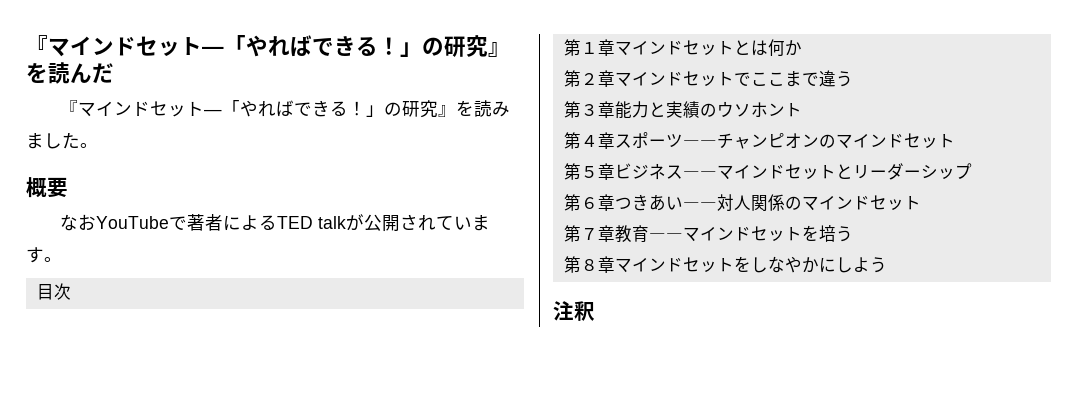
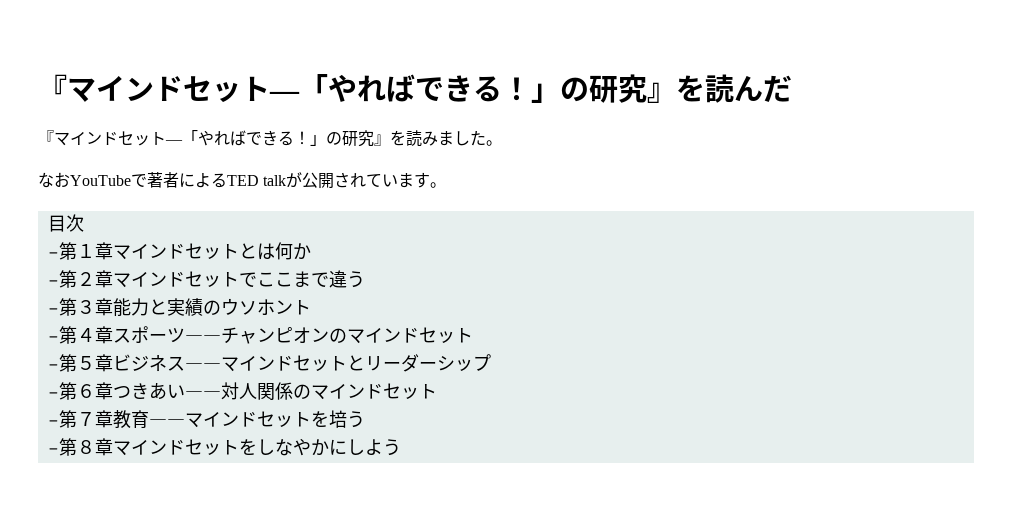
- 概要
- 第１章マインドセットとは何か
+ -第１章マインドセットとは何か
- 第２章マインドセットでここまで違う
+ -第２章マインドセットでここまで違う
- 第３章能力と実績のウソホント
+ -第３章能力と実績のウソホント
- 第４章スポーツ――チャンピオンのマインドセット
+ -第４章スポーツ――チャンピオンのマインドセット
- 第５章ビジネス――マインドセットとリーダーシップ
+ -第５章ビジネス――マインドセットとリーダーシップ
- 第６章つきあい――対人関係のマインドセット
+ -第６章つきあい――対人関係のマインドセット
- 第７章教育――マインドセットを培う
+ -第７章教育――マインドセットを培う
- 第８章マインドセットをしなやかにしよう
+ -第８章マインドセットをしなやかにしよう
- 注釈

